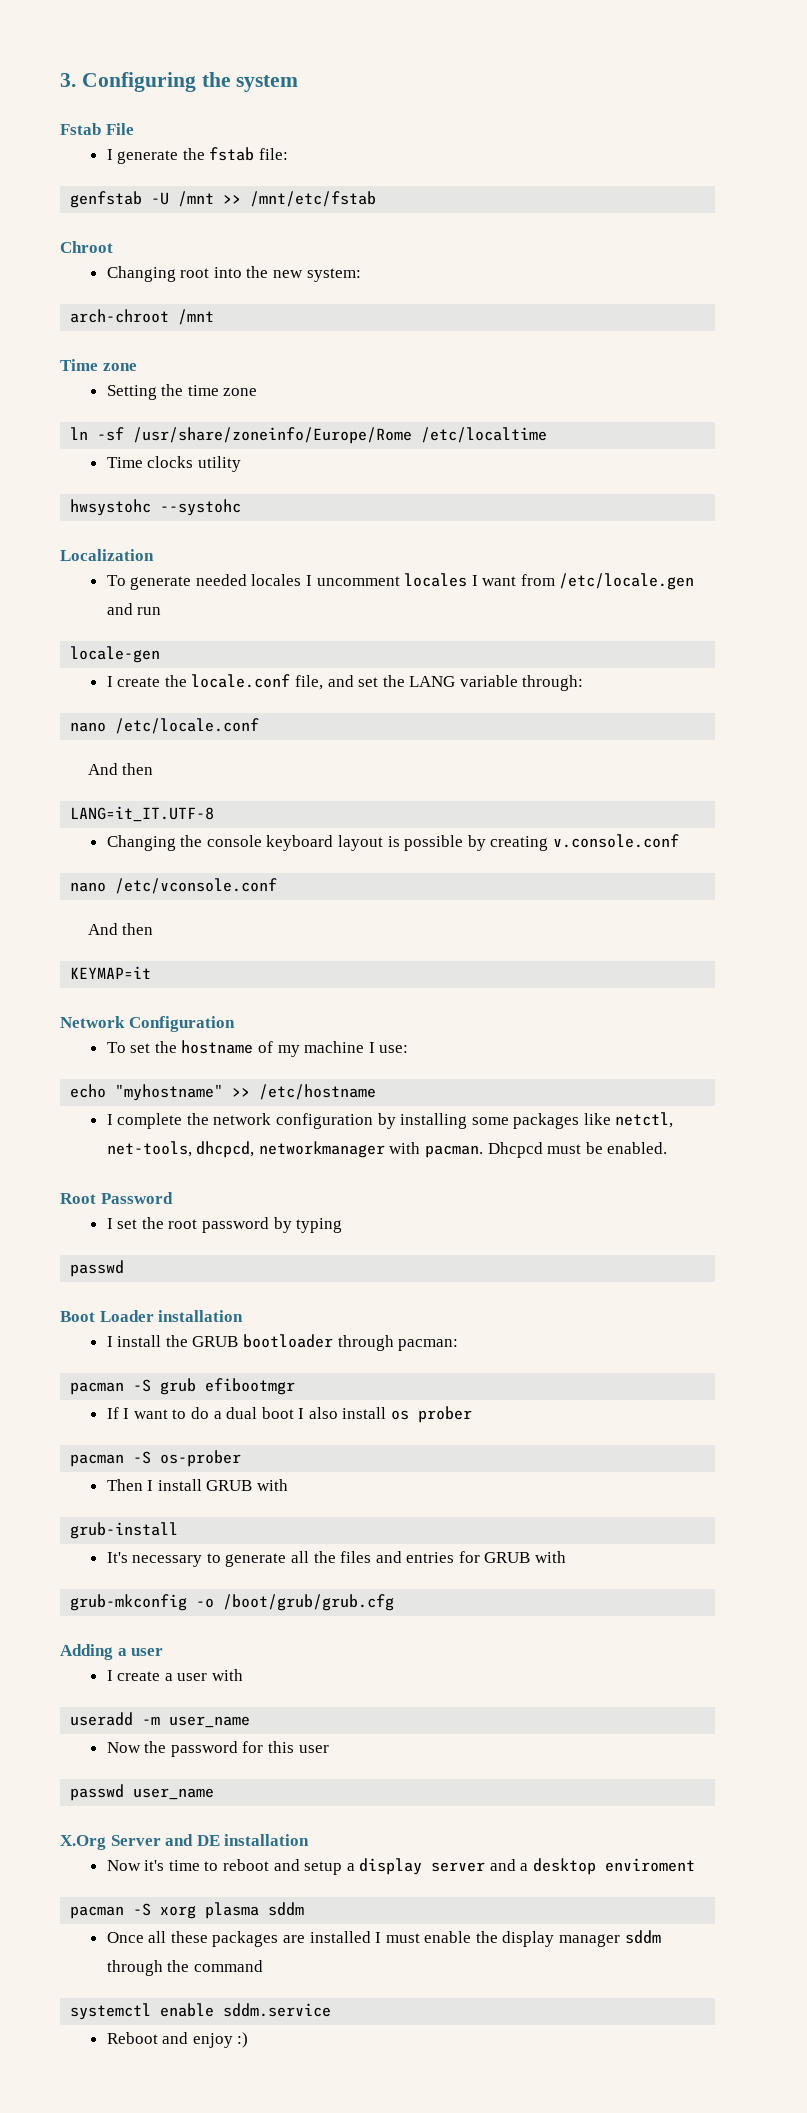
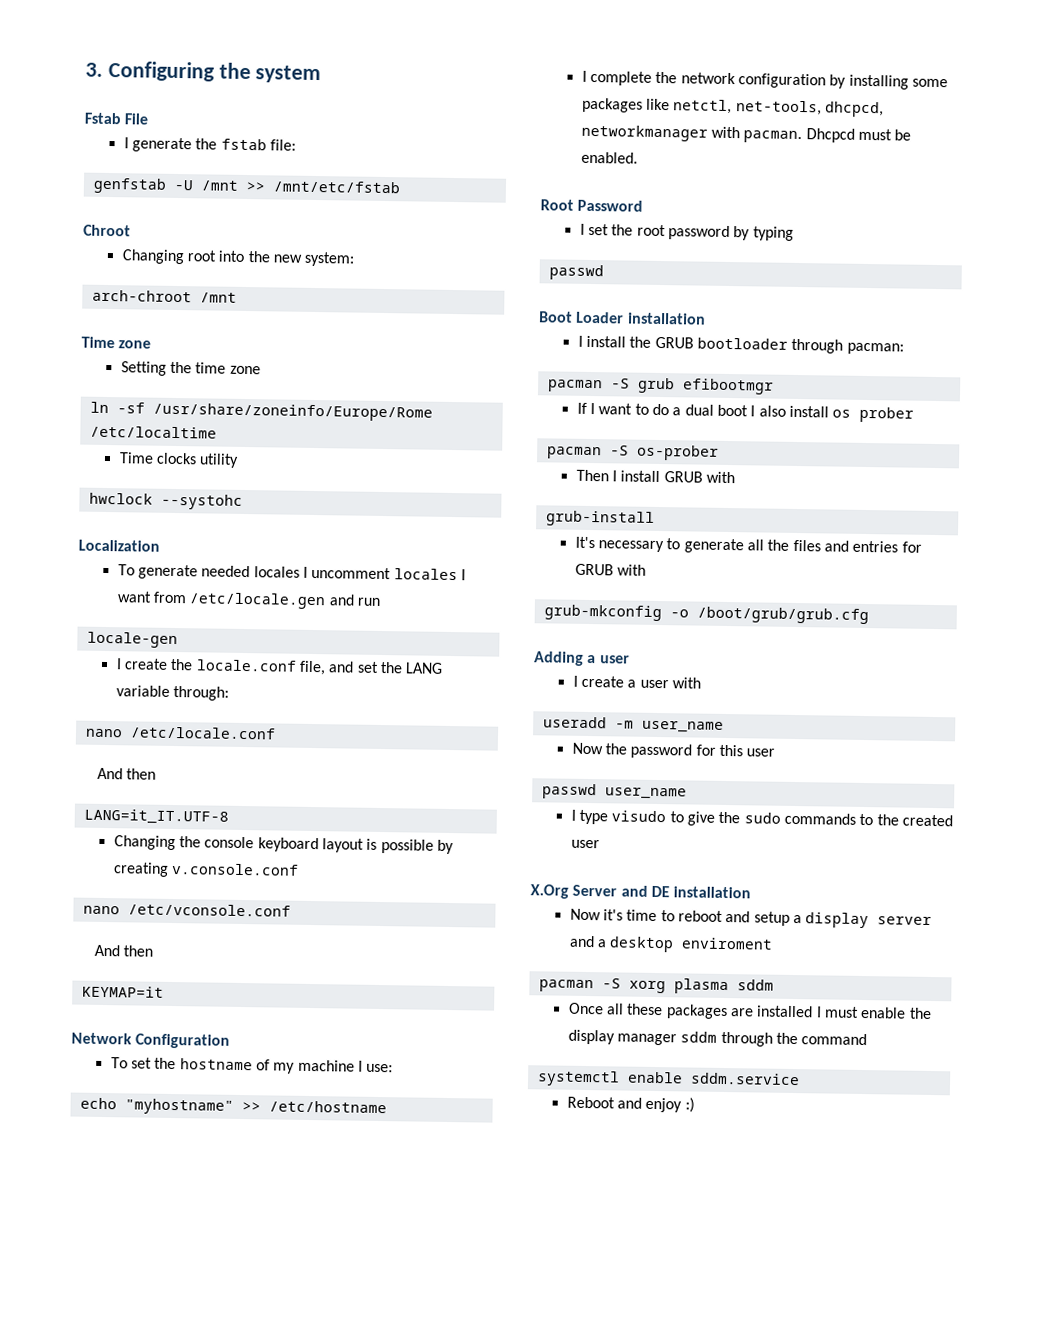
- hwsystohc --systohc
+ hwclock --systohc
+ I type visudo to give the sudo commands to the created user

